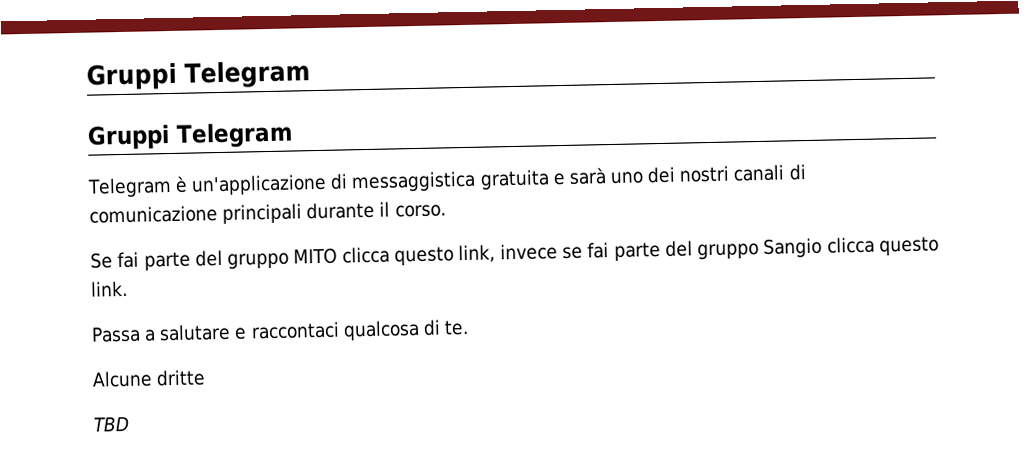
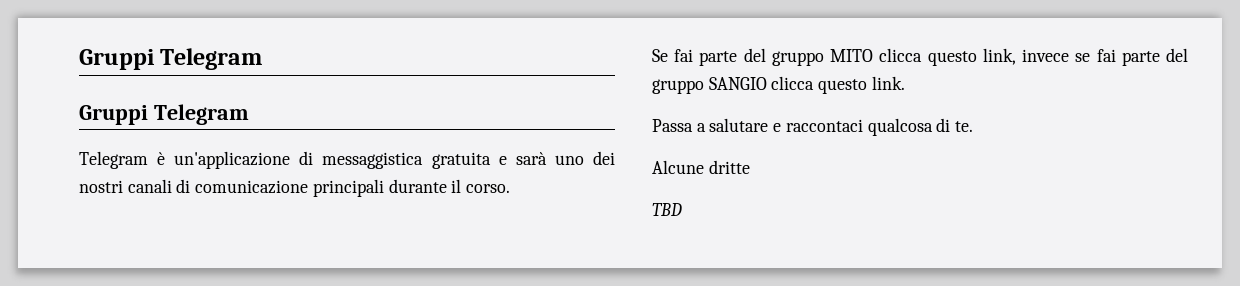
- Se fai parte del gruppo MITO clicca questo link, invece se fai parte del gruppo Sangio clicca questo link.
+ Se fai parte del gruppo MITO clicca questo link, invece se fai parte del gruppo SANGIO clicca questo link.

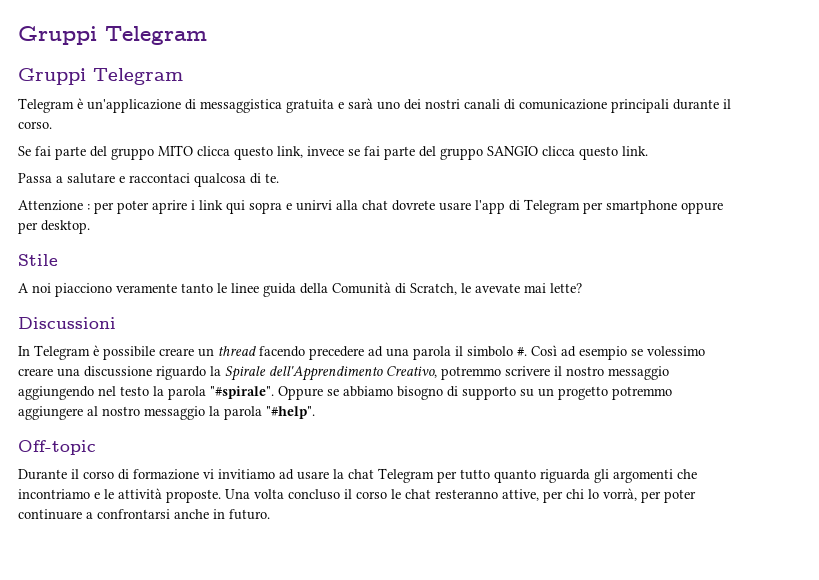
- Alcune dritte
- TBD
+ Attenzione : per poter aprire i link qui sopra e unirvi alla chat dovrete usare l'app di Telegram per smartphone oppure per desktop.
+ Stile
+ A noi piacciono veramente tanto le linee guida della Comunità di Scratch, le avevate mai lette?
+ Discussioni
+ In Telegram è possibile creare un thread facendo precedere ad una parola il simbolo #. Così ad esempio se volessimo creare una discussione riguardo la Spirale dell'Apprendimento Creativo, potremmo scrivere il nostro messaggio aggiungendo nel testo la parola "#spirale". Oppure se abbiamo bisogno di supporto su un progetto potremmo aggiungere al nostro messaggio la parola "#help".
+ Off-topic
+ Durante il corso di formazione vi invitiamo ad usare la chat Telegram per tutto quanto riguarda gli argomenti che incontriamo e le attività proposte. Una volta concluso il corso le chat resteranno attive, per chi lo vorrà, per poter continuare a confrontarsi anche in futuro.

